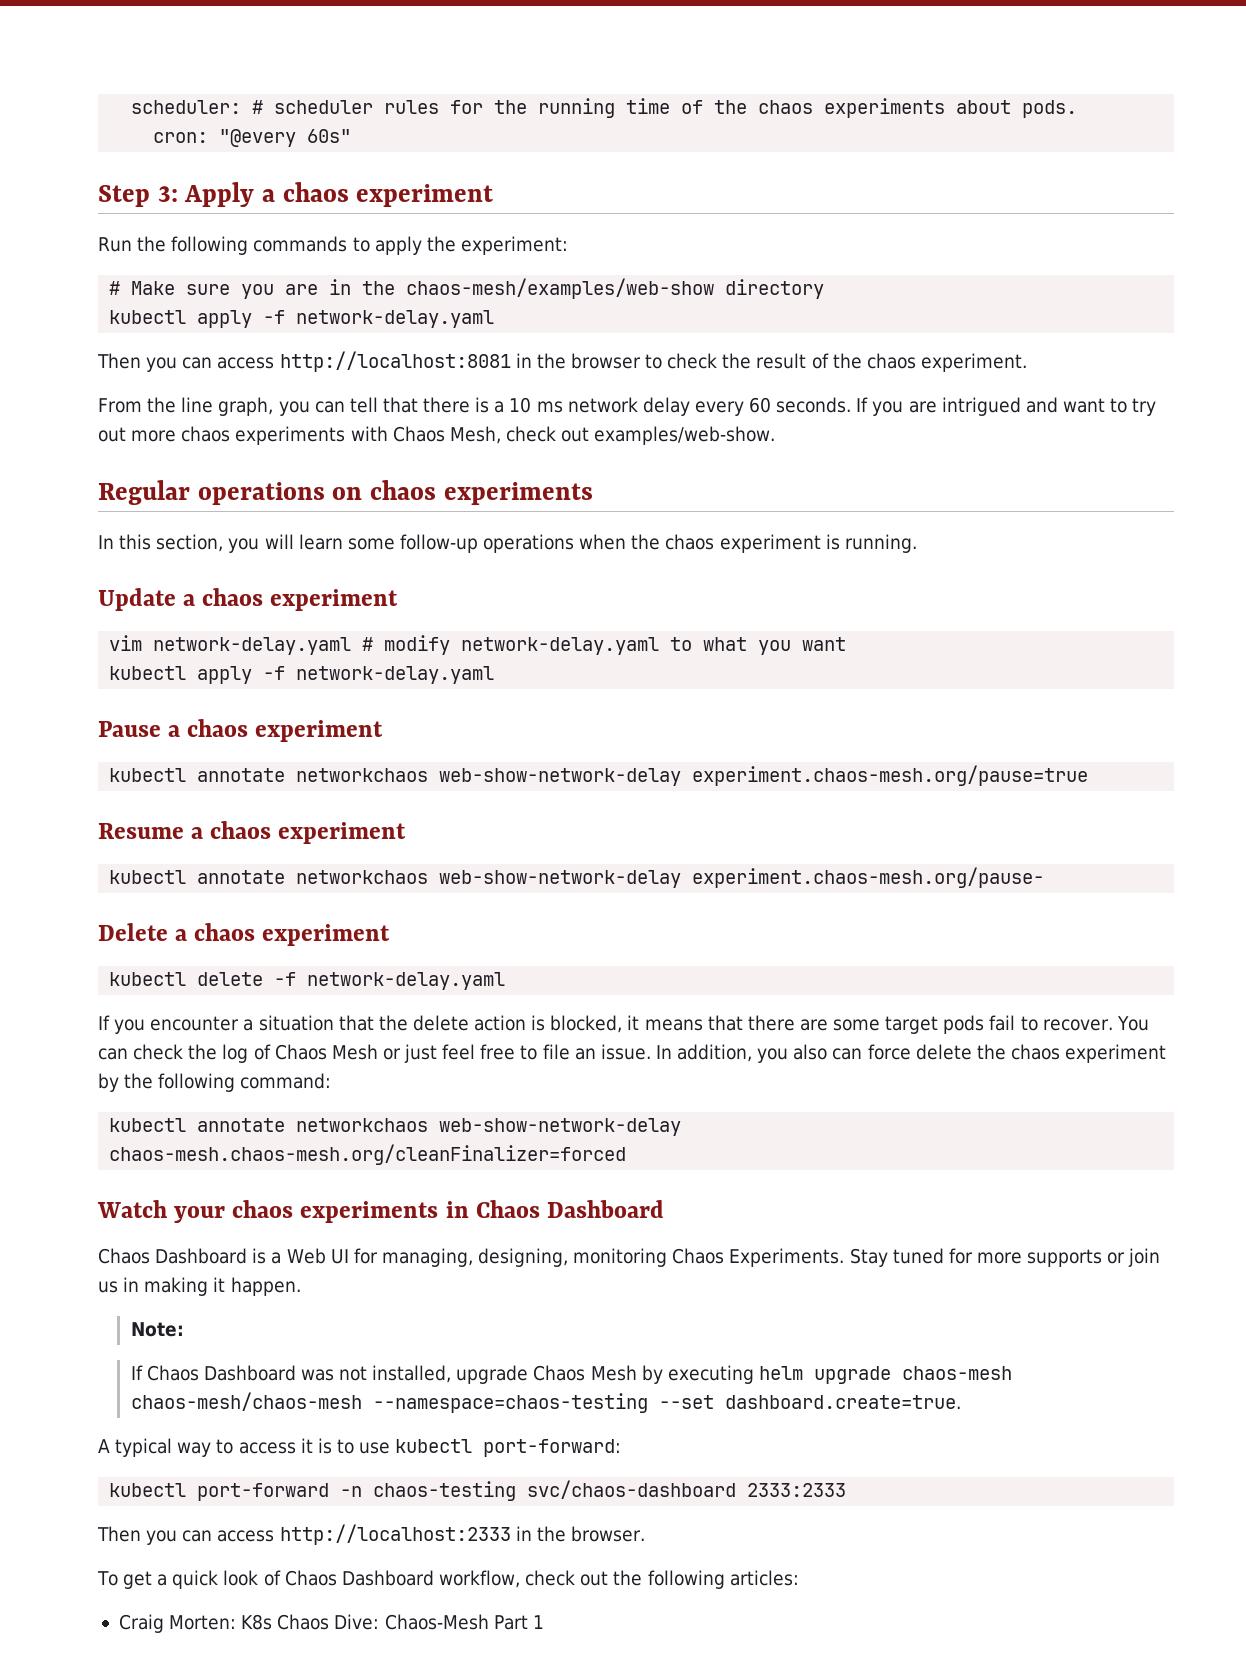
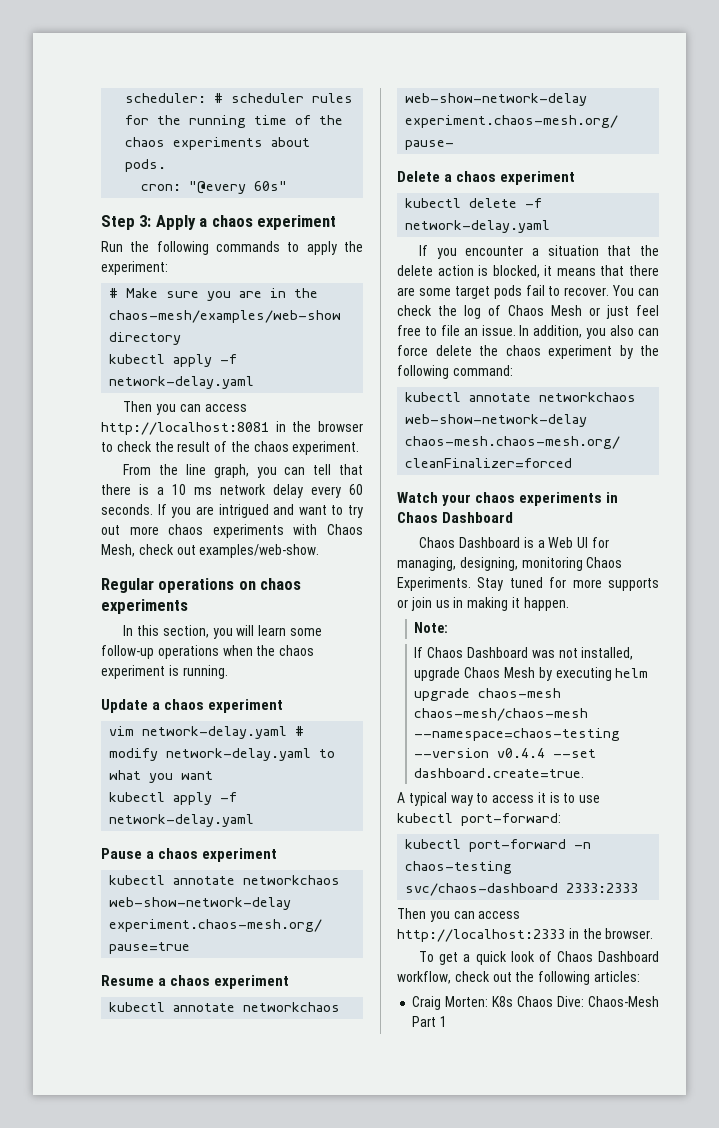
- If Chaos Dashboard was not installed, upgrade Chaos Mesh by executing helm upgrade chaos-mesh chaos-mesh/chaos-mesh --namespace=chaos-testing --set dashboard.create=true.
+ If Chaos Dashboard was not installed, upgrade Chaos Mesh by executing helm upgrade chaos-mesh chaos-mesh/chaos-mesh --namespace=chaos-testing --version v0.4.4 --set dashboard.create=true.

